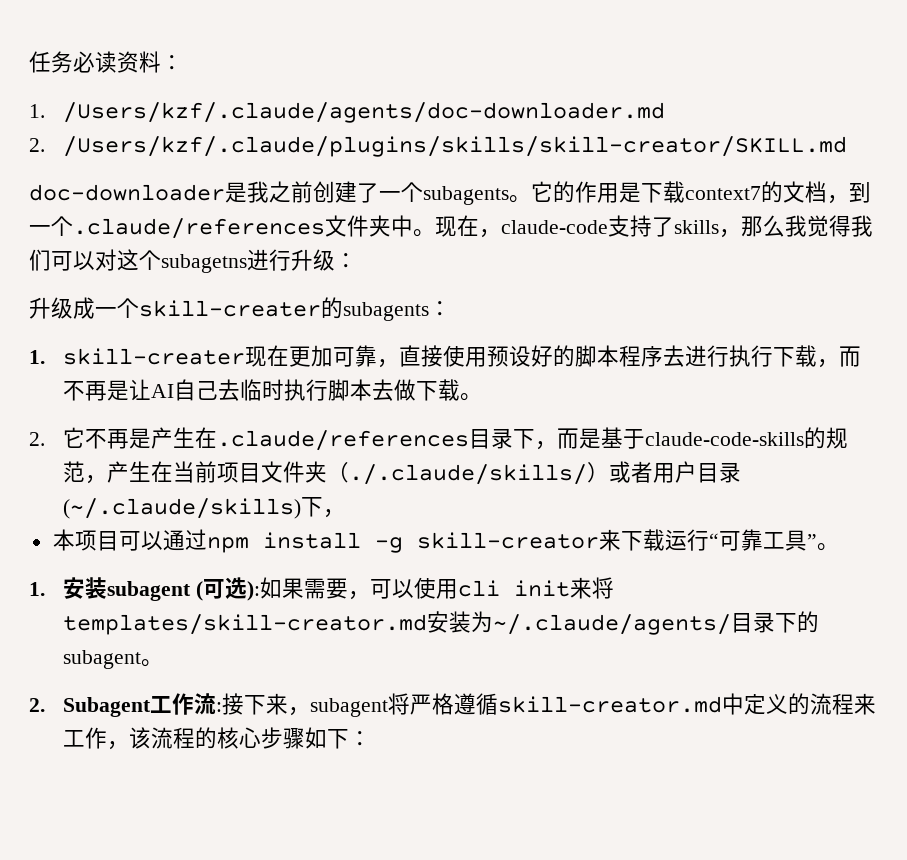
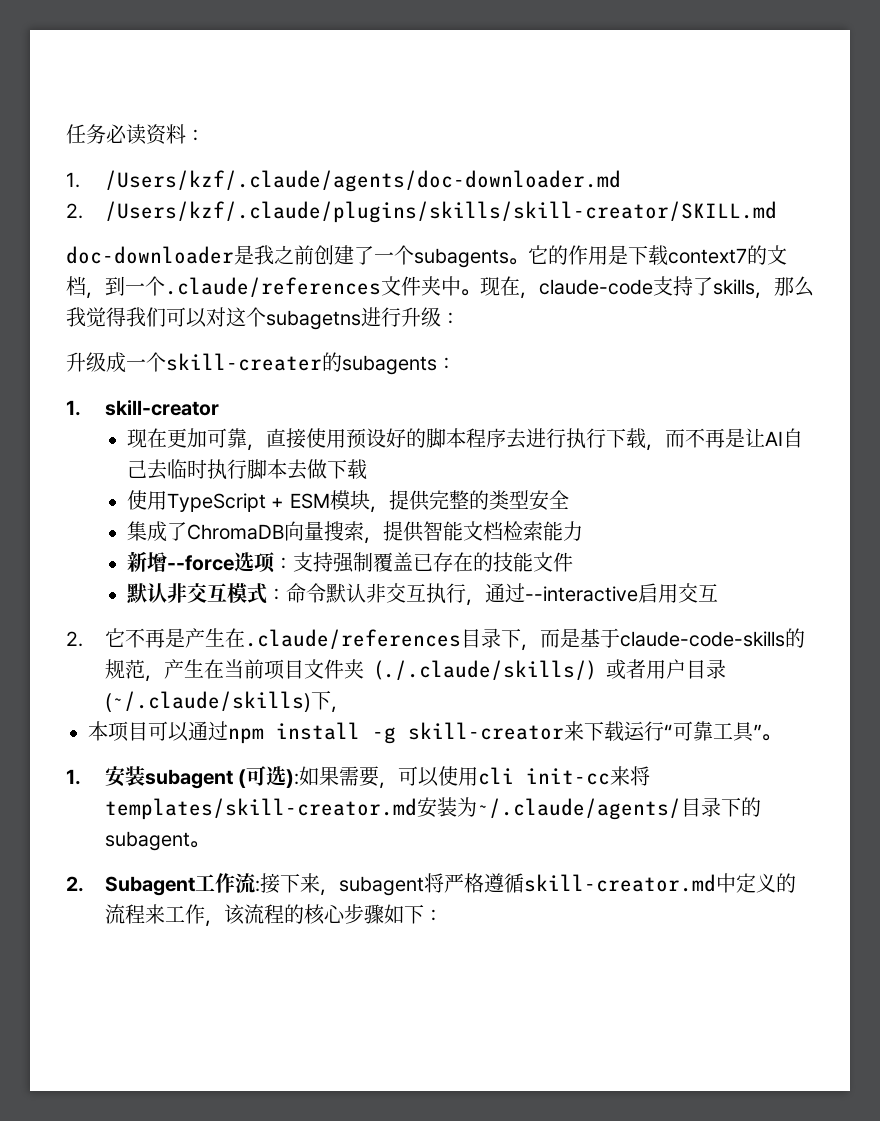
- 1. skill-creater现在更加可靠，直接使用预设好的脚本程序去进行执行下载，而不再是让AI自己去临时执行脚本去做下载。
+ 1. skill-creator
+ 现在更加可靠，直接使用预设好的脚本程序去进行执行下载，而不再是让AI自己去临时执行脚本去做下载
+ 使用TypeScript + ESM模块，提供完整的类型安全
+ 集成了ChromaDB向量搜索，提供智能文档检索能力
+ 新增--force选项：支持强制覆盖已存在的技能文件
+ 默认非交互模式：命令默认非交互执行，通过--interactive启用交互
- 1.安装subagent (可选):如果需要，可以使用cli init来将templates/skill-creator.md安装为~/.claude/agents/目录下的subagent。
+ 1.安装subagent (可选):如果需要，可以使用cli init-cc来将templates/skill-creator.md安装为~/.claude/agents/目录下的subagent。

